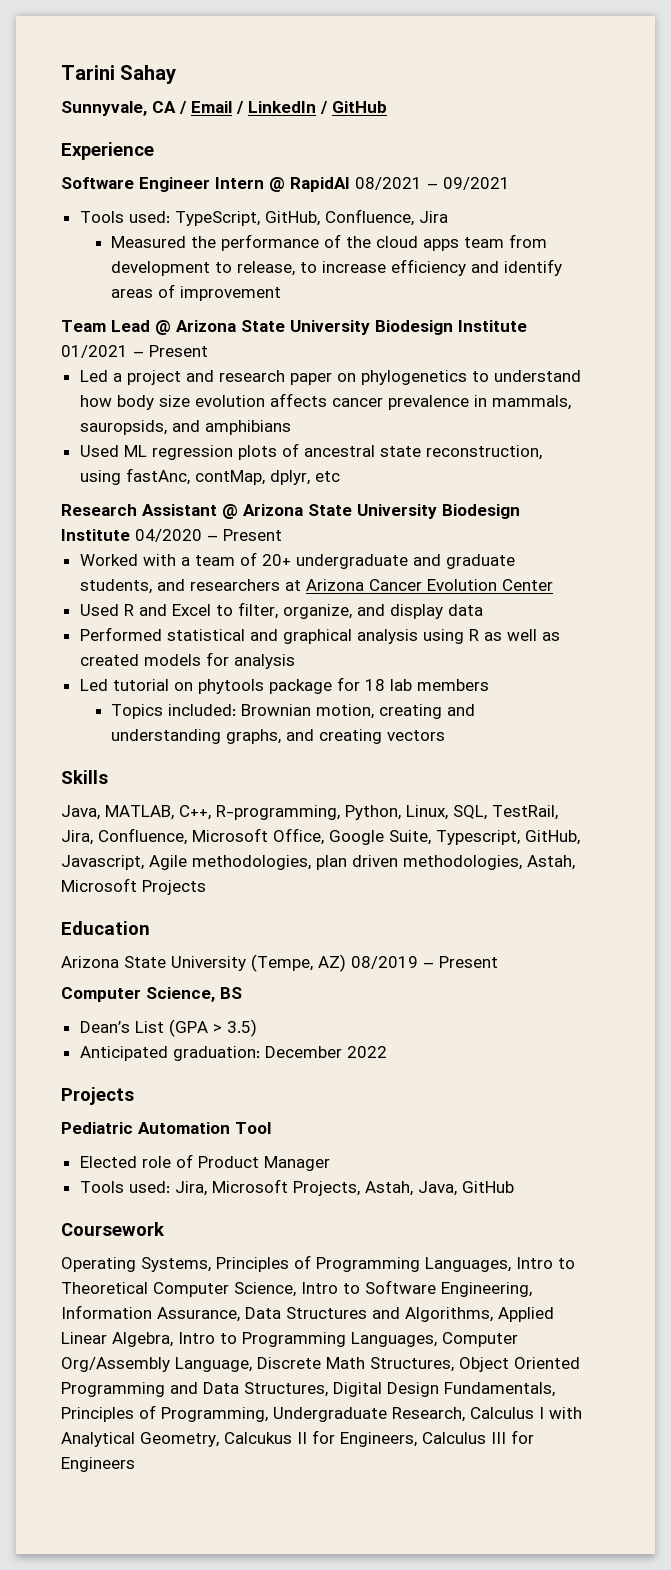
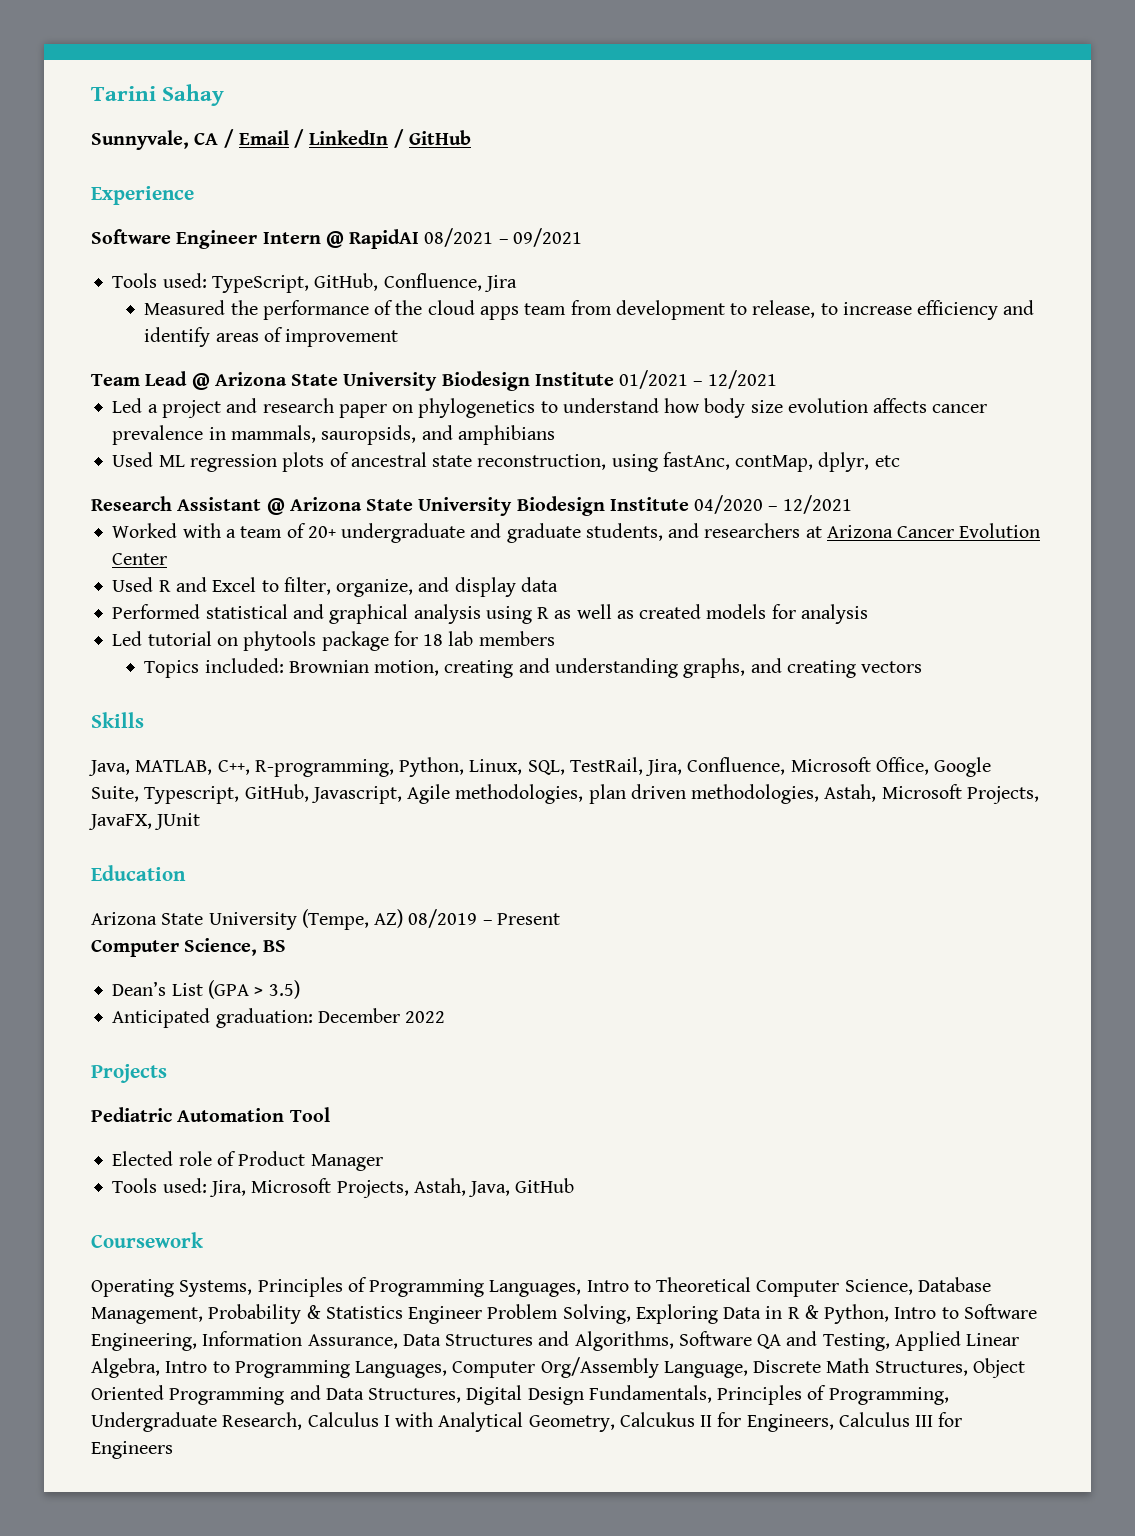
- Team Lead @ Arizona State University Biodesign Institute 01/2021 – Present
+ Team Lead @ Arizona State University Biodesign Institute 01/2021 – 12/2021
- Research Assistant @ Arizona State University Biodesign Institute 04/2020 – Present
+ Research Assistant @ Arizona State University Biodesign Institute 04/2020 – 12/2021
- Java, MATLAB, C++, R-programming, Python, Linux, SQL, TestRail, Jira, Confluence, Microsoft Office, Google Suite, Typescript, GitHub, Javascript, Agile methodologies, plan driven methodologies, Astah, Microsoft Projects
+ Java, MATLAB, C++, R-programming, Python, Linux, SQL, TestRail, Jira, Confluence, Microsoft Office, Google Suite, Typescript, GitHub, Javascript, Agile methodologies, plan driven methodologies, Astah, Microsoft Projects, JavaFX, JUnit
- Operating Systems, Principles of Programming Languages, Intro to Theoretical Computer Science, Intro to Software Engineering, Information Assurance, Data Structures and Algorithms, Applied Linear Algebra, Intro to Programming Languages, Computer Org/Assembly Language, Discrete Math Structures, Object Oriented Programming and Data Structures, Digital Design Fundamentals, Principles of Programming, Undergraduate Research, Calculus I with Analytical Geometry, Calcukus II for Engineers, Calculus III for Engineers
+ Operating Systems, Principles of Programming Languages, Intro to Theoretical Computer Science, Database Management, Probability & Statistics Engineer Problem Solving, Exploring Data in R & Python, Intro to Software Engineering, Information Assurance, Data Structures and Algorithms, Software QA and Testing, Applied Linear Algebra, Intro to Programming Languages, Computer Org/Assembly Language, Discrete Math Structures, Object Oriented Programming and Data Structures, Digital Design Fundamentals, Principles of Programming, Undergraduate Research, Calculus I with Analytical Geometry, Calcukus II for Engineers, Calculus III for Engineers

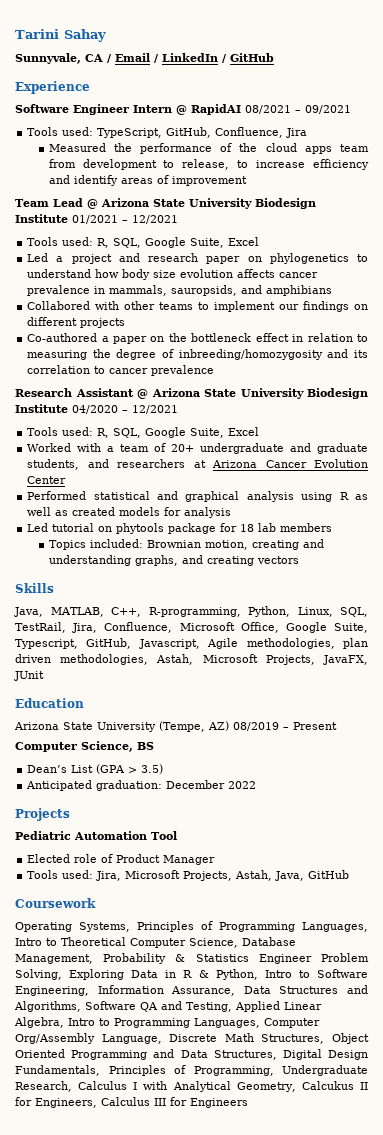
  Team Lead @ Arizona State University Biodesign Institute 01/2021 – 12/2021
+ Tools used: R, SQL, Google Suite, Excel
- Used ML regression plots of ancestral state reconstruction, using fastAnc, contMap, dplyr, etc
+ Collabored with other teams to implement our findings on different projects
+ Co-authored a paper on the bottleneck effect in relation to measuring the degree of inbreeding/homozygosity and its correlation to cancer prevalence
  Research Assistant @ Arizona State University Biodesign Institute 04/2020 – 12/2021
+ Tools used: R, SQL, Google Suite, Excel
- Used R and Excel to filter, organize, and display data

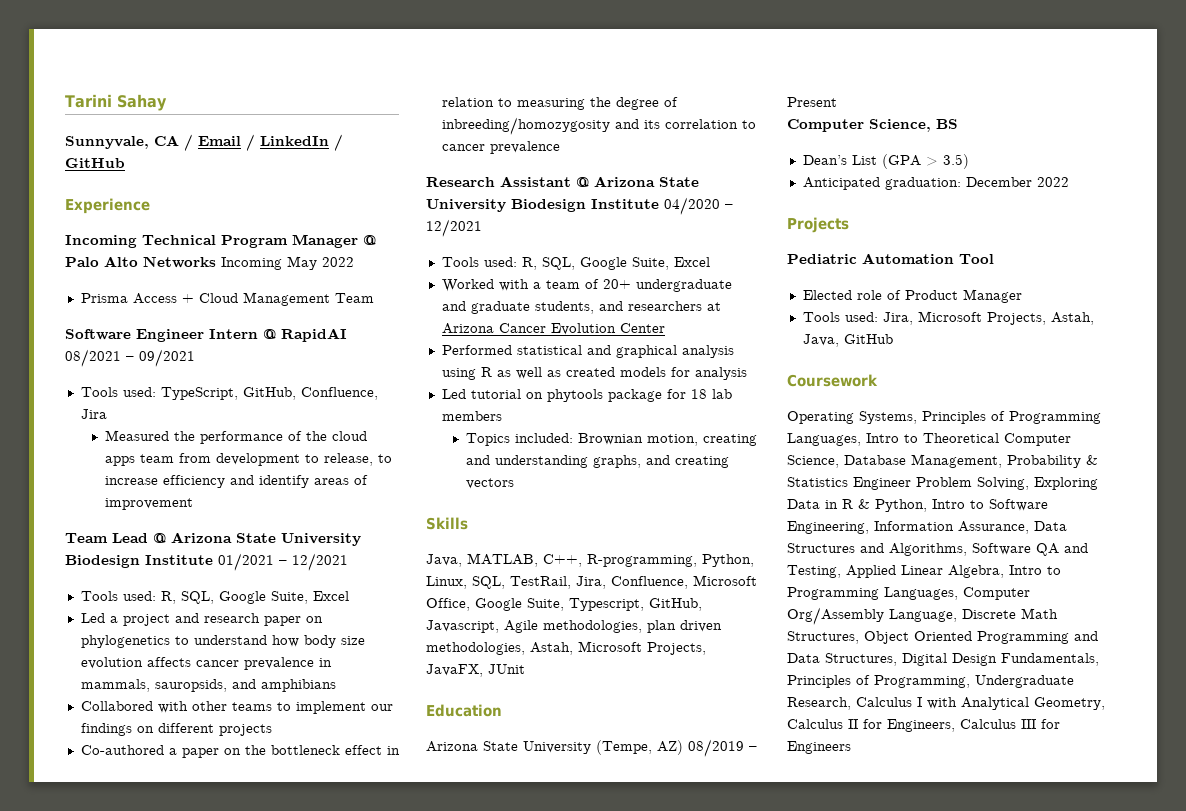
+ Incoming Technical Program Manager @ Palo Alto Networks Incoming May 2022
+ Prisma Access + Cloud Management Team
- Operating Systems, Principles of Programming Languages, Intro to Theoretical Computer Science, Database Management, Probability & Statistics Engineer Problem Solving, Exploring Data in R & Python, Intro to Software Engineering, Information Assurance, Data Structures and Algorithms, Software QA and Testing, Applied Linear Algebra, Intro to Programming Languages, Computer Org/Assembly Language, Discrete Math Structures, Object Oriented Programming and Data Structures, Digital Design Fundamentals, Principles of Programming, Undergraduate Research, Calculus I with Analytical Geometry, Calcukus II for Engineers, Calculus III for Engineers
+ Operating Systems, Principles of Programming Languages, Intro to Theoretical Computer Science, Database Management, Probability & Statistics Engineer Problem Solving, Exploring Data in R & Python, Intro to Software Engineering, Information Assurance, Data Structures and Algorithms, Software QA and Testing, Applied Linear Algebra, Intro to Programming Languages, Computer Org/Assembly Language, Discrete Math Structures, Object Oriented Programming and Data Structures, Digital Design Fundamentals, Principles of Programming, Undergraduate Research, Calculus I with Analytical Geometry, Calculus II for Engineers, Calculus III for Engineers

